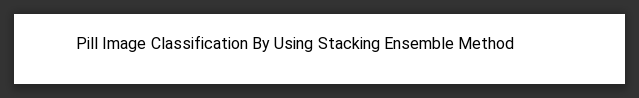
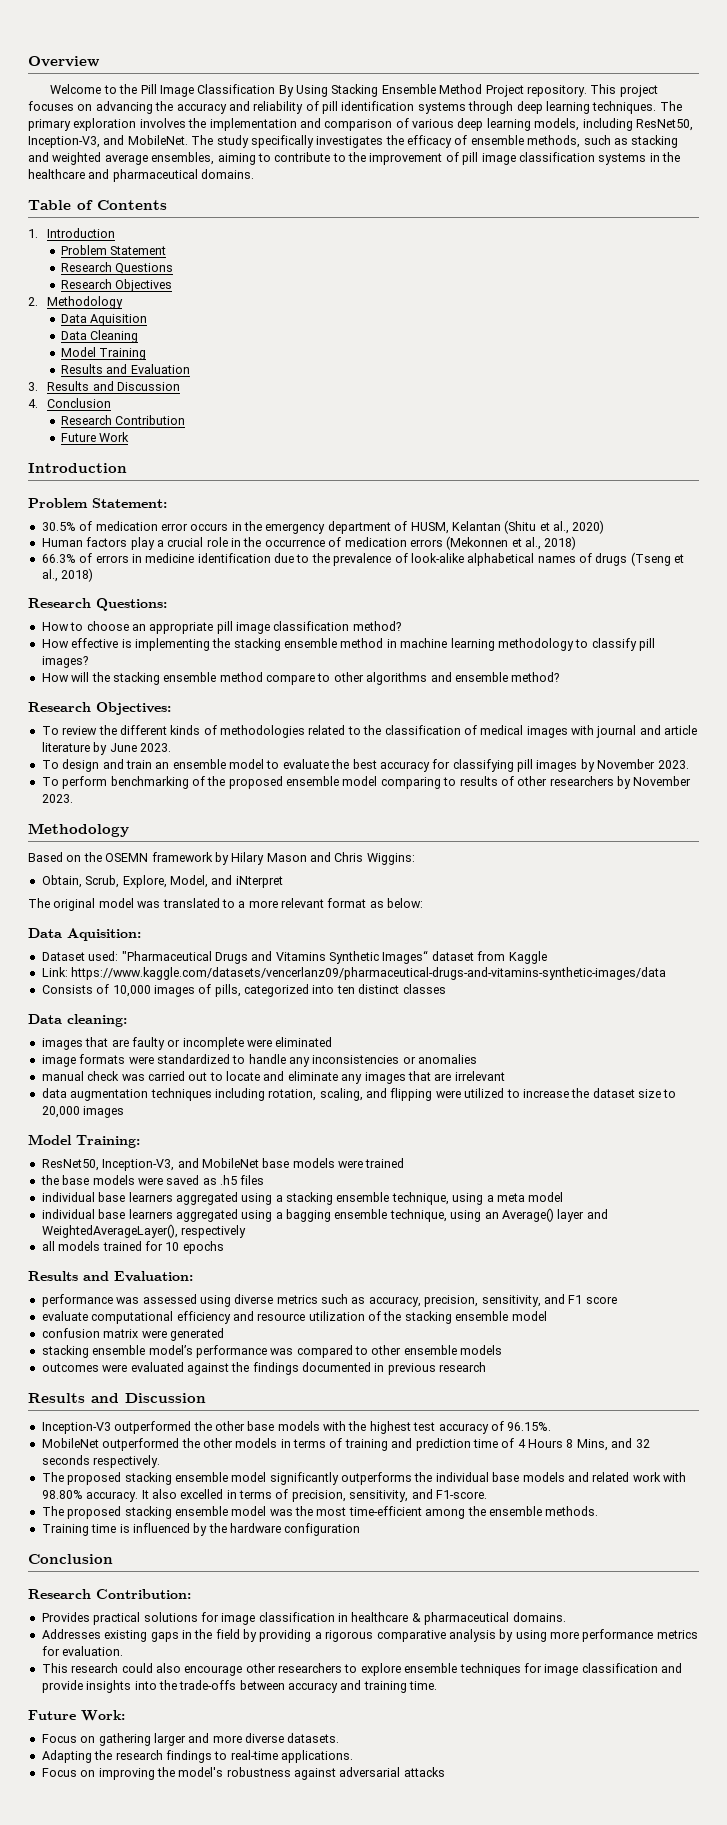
- Pill Image Classification By Using Stacking Ensemble Method
+ Overview
+ Welcome to the Pill Image Classification By Using Stacking Ensemble Method Project repository. This project focuses on advancing the accuracy and reliability of pill identification systems through deep learning techniques. The primary exploration involves the implementation and comparison of various deep learning models, including ResNet50, Inception-V3, and MobileNet. The study specifically investigates the efficacy of ensemble methods, such as stacking and weighted average ensembles, aiming to contribute to the improvement of pill image classification systems in the healthcare and pharmaceutical domains.
+ Table of Contents
+ 1. Introduction
+ Problem Statement
+ Research Questions
+ Research Objectives
+ 2. Methodology
+ Data Aquisition
+ Data Cleaning
+ Model Training
+ Results and Evaluation
+ 3. Results and Discussion
+ 4. Conclusion
+ Research Contribution
+ Future Work
+ Introduction
+ Problem Statement:
+ 30.5% of medication error occurs in the emergency department of HUSM, Kelantan (Shitu et al., 2020)
+ Human factors play a crucial role in the occurrence of medication errors (Mekonnen et al., 2018)
+ 66.3% of errors in medicine identification due to the prevalence of look-alike alphabetical names of drugs (Tseng et al., 2018)
+ Research Questions:
+ How to choose an appropriate pill image classification method?
+ How effective is implementing the stacking ensemble method in machine learning methodology to classify pill images?
+ How will the stacking ensemble method compare to other algorithms and ensemble method?
+ Research Objectives:
+ To review the different kinds of methodologies related to the classification of medical images with journal and article literature by June 2023.
+ To design and train an ensemble model to evaluate the best accuracy for classifying pill images by November 2023.
+ To perform benchmarking of the proposed ensemble model comparing to results of other researchers by November 2023.
+ Methodology
+ Based on the OSEMN framework by Hilary Mason and Chris Wiggins:
+ Obtain, Scrub, Explore, Model, and iNterpret
+ The original model was translated to a more relevant format as below:
+ Data Aquisition:
+ Dataset used: "Pharmaceutical Drugs and Vitamins Synthetic Images“ dataset from Kaggle
+ Link: https://www.kaggle.com/datasets/vencerlanz09/pharmaceutical-drugs-and-vitamins-synthetic-images/data
+ Consists of 10,000 images of pills, categorized into ten distinct classes
+ Data cleaning:
+ images that are faulty or incomplete were eliminated
+ image formats were standardized to handle any inconsistencies or anomalies
+ manual check was carried out to locate and eliminate any images that are irrelevant
+ data augmentation techniques including rotation, scaling, and flipping were utilized to increase the dataset size to 20,000 images
+ Model Training:
+ ResNet50, Inception-V3, and MobileNet base models were trained
+ the base models were saved as .h5 files
+ individual base learners aggregated using a stacking ensemble technique, using a meta model
+ individual base learners aggregated using a bagging ensemble technique, using an Average() layer and WeightedAverageLayer(), respectively
+ all models trained for 10 epochs
+ Results and Evaluation:
+ performance was assessed using diverse metrics such as accuracy, precision, sensitivity, and F1 score
+ evaluate computational efficiency and resource utilization of the stacking ensemble model
+ confusion matrix were generated
+ stacking ensemble model’s performance was compared to other ensemble models
+ outcomes were evaluated against the findings documented in previous research
+ Results and Discussion
+ Inception-V3 outperformed the other base models with the highest test accuracy of 96.15%.
+ MobileNet outperformed the other models in terms of training and prediction time of 4 Hours 8 Mins, and 32 seconds respectively.
+ The proposed stacking ensemble model significantly outperforms the individual base models and related work with 98.80% accuracy. It also excelled in terms of precision, sensitivity, and F1-score.
+ The proposed stacking ensemble model was the most time-efficient among the ensemble methods.
+ Training time is influenced by the hardware configuration
+ Conclusion
+ Research Contribution:
+ Provides practical solutions for image classification in healthcare & pharmaceutical domains.
+ Addresses existing gaps in the field by providing a rigorous comparative analysis by using more performance metrics for evaluation.
+ This research could also encourage other researchers to explore ensemble techniques for image classification and provide insights into the trade-offs between accuracy and training time.
+ Future Work:
+ Focus on gathering larger and more diverse datasets.
+ Adapting the research findings to real-time applications.
+ Focus on improving the model's robustness against adversarial attacks

